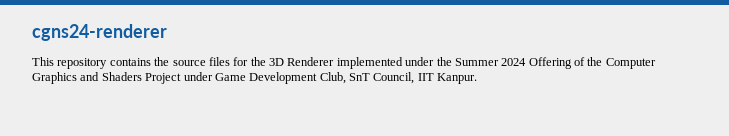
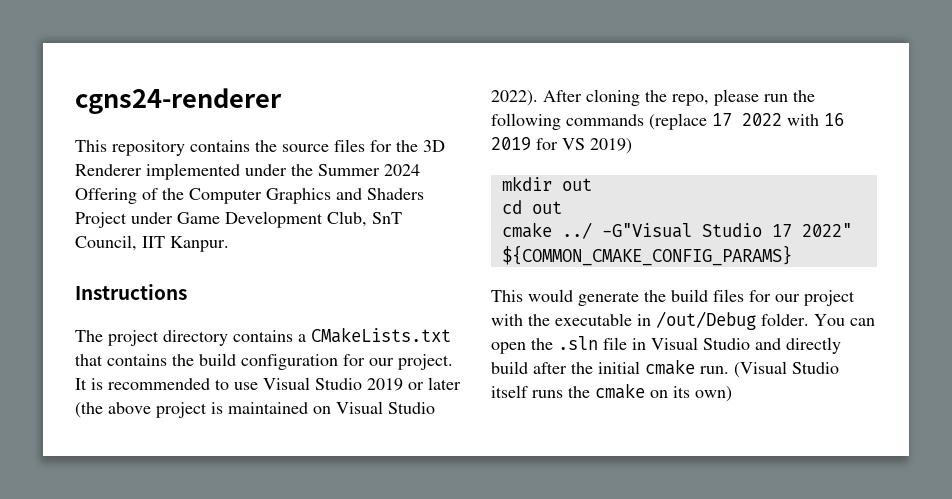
+ Instructions
+ The project directory contains a CMakeLists.txt that contains the build configuration for our project. It is recommended to use Visual Studio 2019 or later (the above project is maintained on Visual Studio 2022). After cloning the repo, please run the following commands (replace 17 2022 with 16 2019 for VS 2019)
+ mkdir out
+ cd out
+ cmake ../ -G"Visual Studio 17 2022" ${COMMON_CMAKE_CONFIG_PARAMS}
+ This would generate the build files for our project with the executable in /out/Debug folder. You can open the .sln file in Visual Studio and directly build after the initial cmake run. (Visual Studio itself runs the cmake on its own)

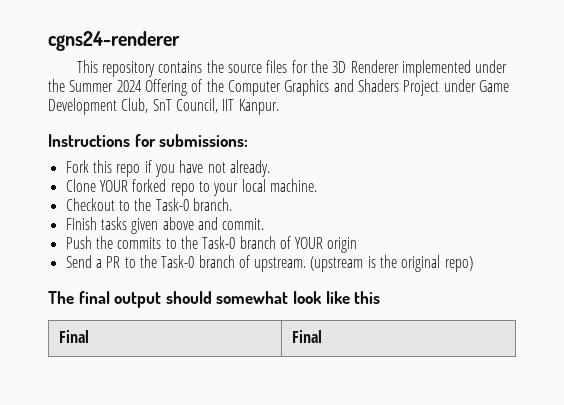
- Instructions
- The project directory contains a CMakeLists.txt that contains the build configuration for our project. It is recommended to use Visual Studio 2019 or later (the above project is maintained on Visual Studio 2022). After cloning the repo, please run the following commands (replace 17 2022 with 16 2019 for VS 2019)
- mkdir out
- cd out
- cmake ../ -G"Visual Studio 17 2022" ${COMMON_CMAKE_CONFIG_PARAMS}
- This would generate the build files for our project with the executable in /out/Debug folder. You can open the .sln file in Visual Studio and directly build after the initial cmake run. (Visual Studio itself runs the cmake on its own)
+ Instructions for submissions:
+ Fork this repo if you have not already.
+ Clone YOUR forked repo to your local machine.
+ Checkout to the Task-0 branch.
+ Finish tasks given above and commit.
+ Push the commits to the Task-0 branch of YOUR origin
+ Send a PR to the Task-0 branch of upstream. (upstream is the original repo)
+ The final output should somewhat look like this
+ Final | Final

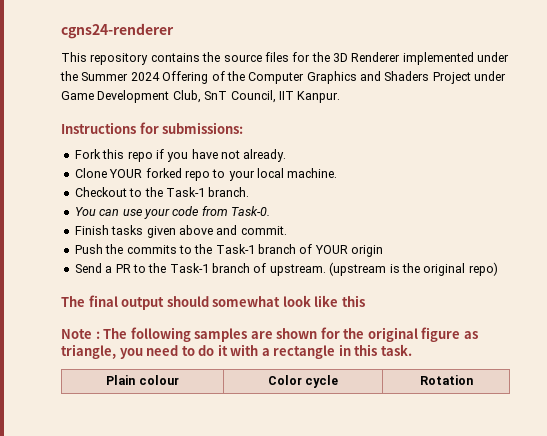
- Checkout to the Task-0 branch.
+ Checkout to the Task-1 branch.
+ You can use your code from Task-0.
- Push the commits to the Task-0 branch of YOUR origin
+ Push the commits to the Task-1 branch of YOUR origin
- Send a PR to the Task-0 branch of upstream.
+ Send a PR to the Task-1 branch of upstream.
- Final | Final
+ Note : The following samples are shown for the original figure as triangle, you need to do it with a rectangle in this task.
+ Plain colour | Color cycle | Rotation

